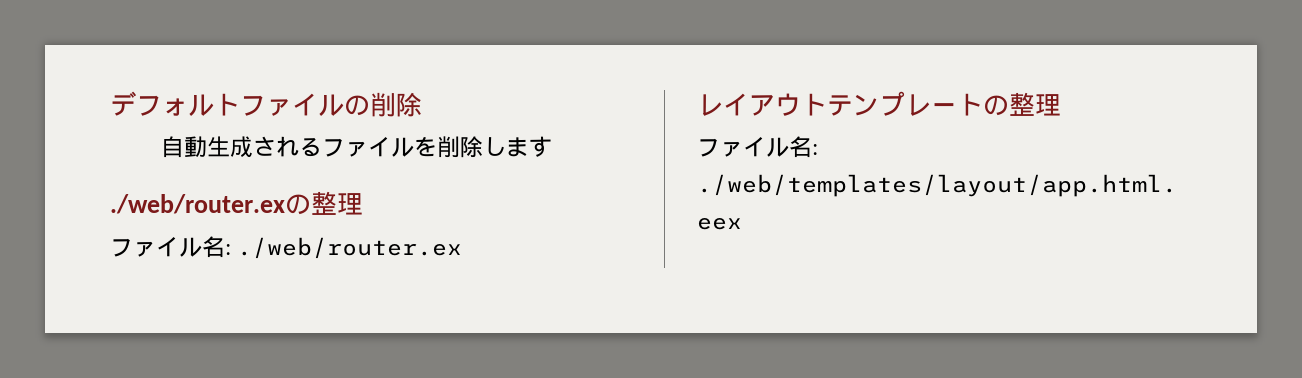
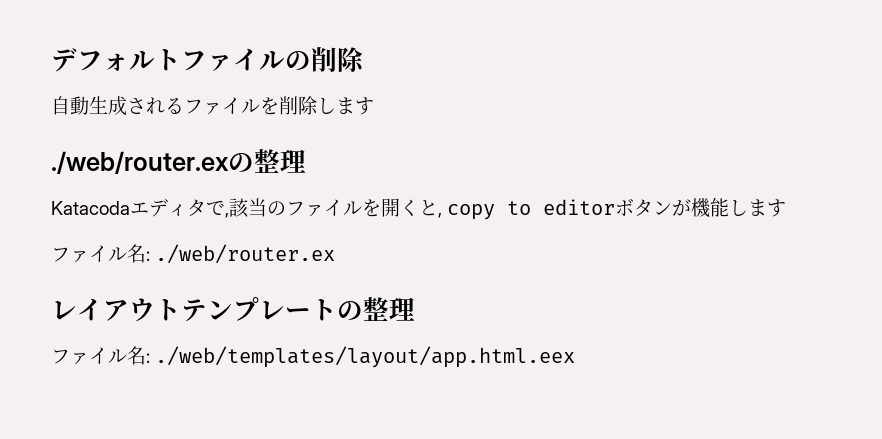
+ Katacodaエディタで,該当のファイルを開くと, copy to editorボタンが機能します

